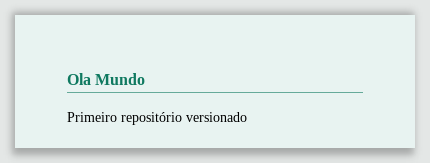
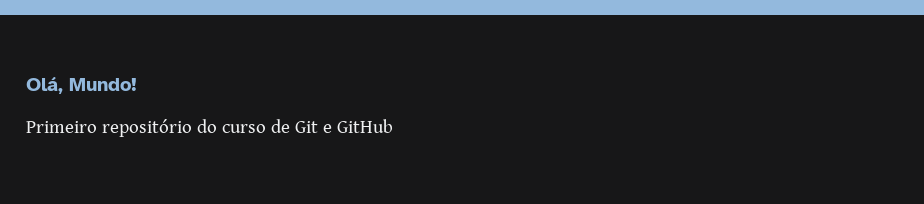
- Ola Mundo
+ Olá, Mundo!
- Primeiro repositório versionado
+ Primeiro repositório do curso de Git e GitHub

